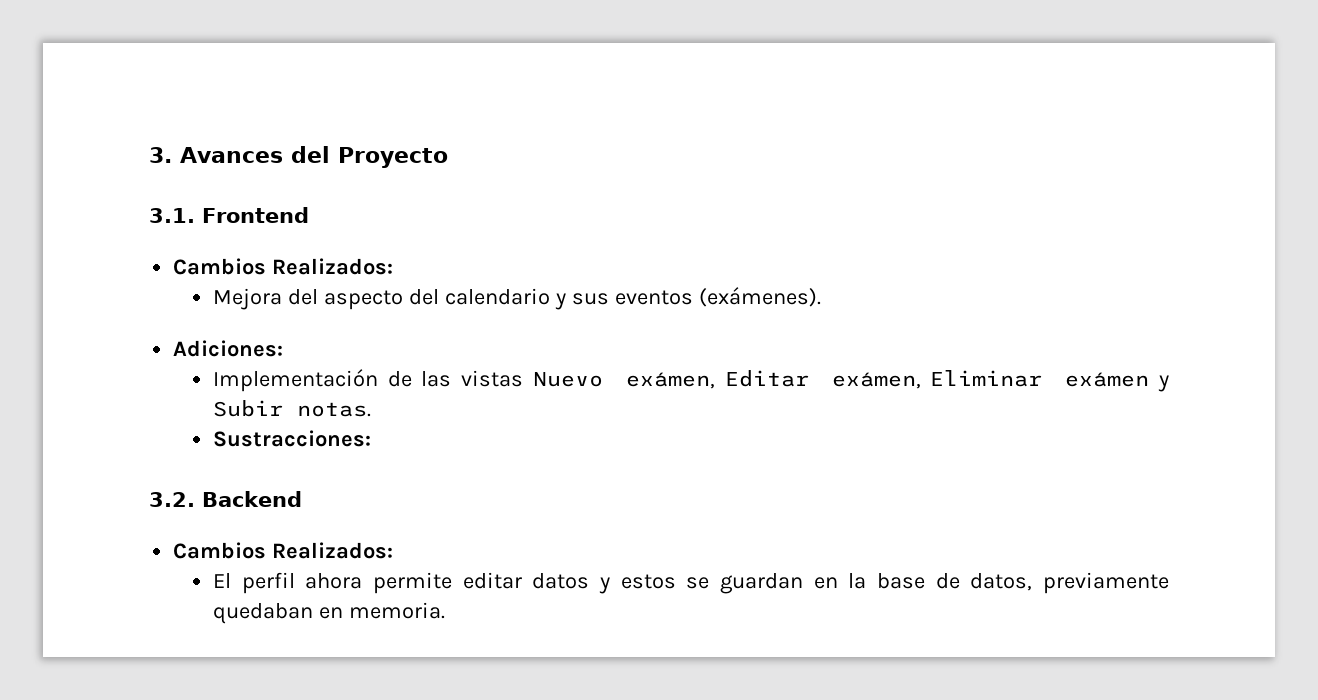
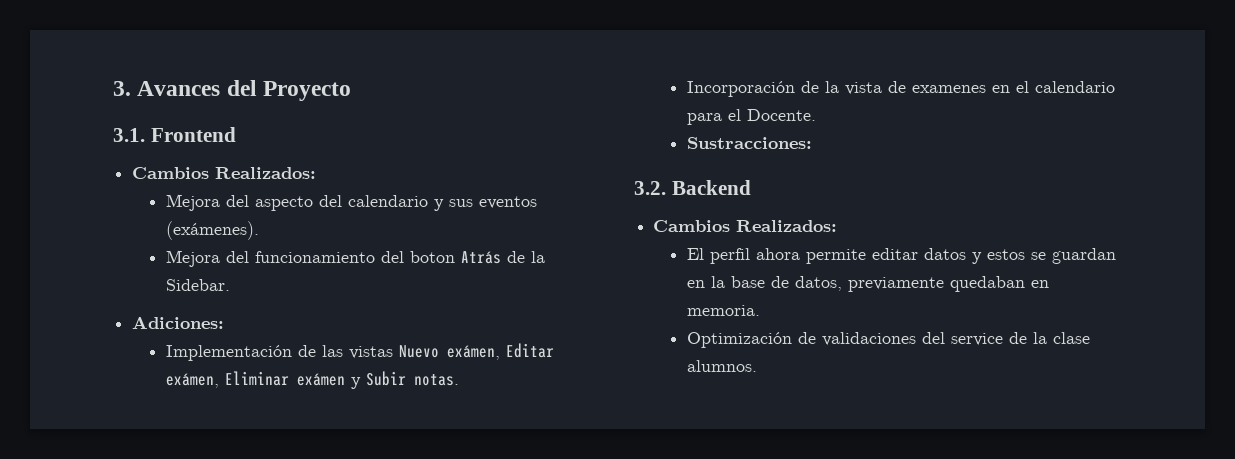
+ Mejora del funcionamiento del boton Atrás de la Sidebar.
+ Incorporación de la vista de examenes en el calendario para el Docente.
+ Optimización de validaciones del service de la clase alumnos.

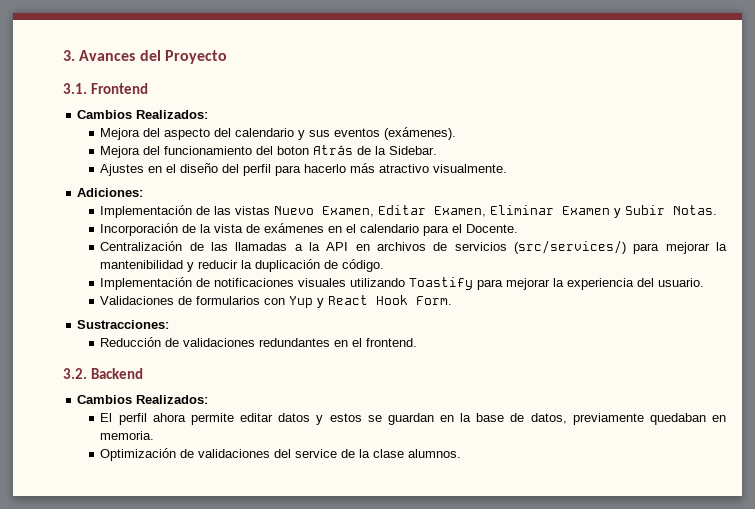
+ Ajustes en el diseño del perfil para hacerlo más atractivo visualmente.
- Implementación de las vistas Nuevo exámen, Editar exámen, Eliminar exámen y Subir notas.
+ Implementación de las vistas Nuevo Examen, Editar Examen, Eliminar Examen y Subir Notas.
- Incorporación de la vista de examenes en el calendario para el Docente.
+ Incorporación de la vista de exámenes en el calendario para el Docente.
+ Centralización de las llamadas a la API en archivos de servicios (src/services/) para mejorar la mantenibilidad y reducir la duplicación de código.
+ Implementación de notificaciones visuales utilizando Toastify para mejorar la experiencia del usuario.
+ Validaciones de formularios con Yup y React Hook Form.
  Sustracciones:
+ Reducción de validaciones redundantes en el frontend.

